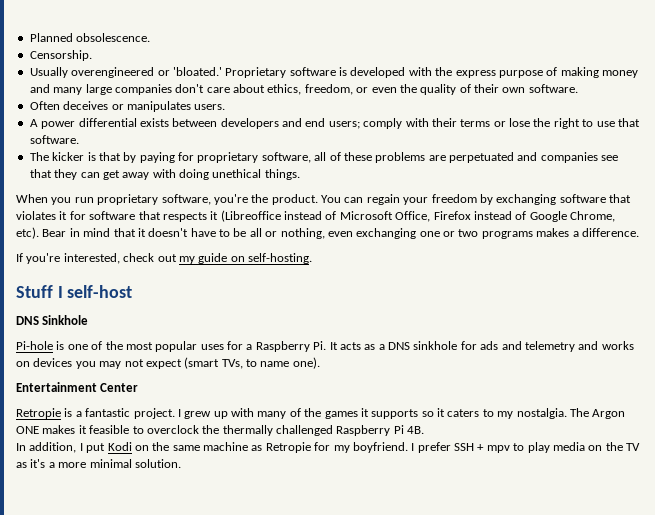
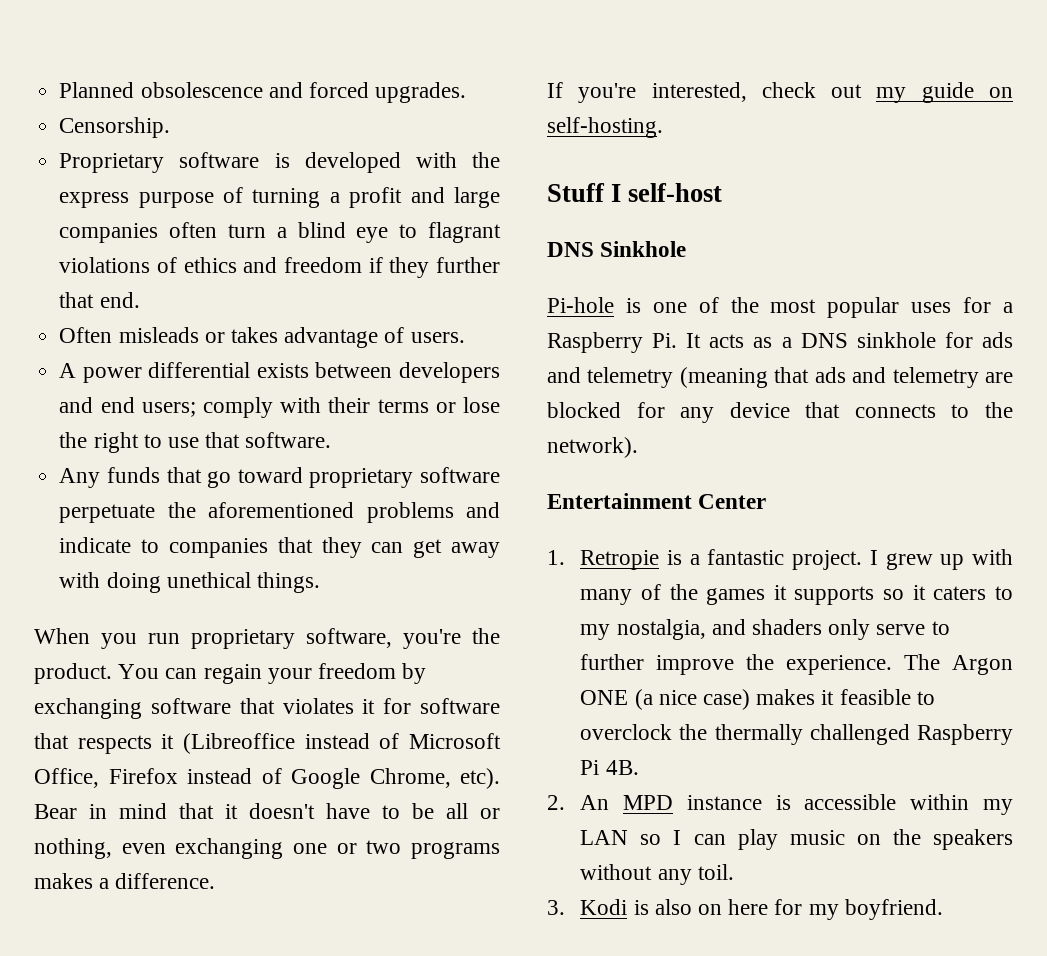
- Planned obsolescence.
+ Planned obsolescence and forced upgrades.
  Censorship.
- Usually overengineered or 'bloated.' Proprietary software is developed with the express purpose of making money and many large companies don't care about ethics, freedom, or even the quality of their own software.
- Often deceives or manipulates users.
+ Proprietary software is developed with the express purpose of turning a profit and large companies often turn a blind eye to flagrant violations of ethics and freedom if they further that end.
+ Often misleads or takes advantage of users.
- The kicker is that by paying for proprietary software, all of these problems are perpetuated and companies see that they can get away with doing unethical things.
+ Any funds that go toward proprietary software perpetuate the aforementioned problems and indicate to companies that they can get away with doing unethical things.
- Pi-hole is one of the most popular uses for a Raspberry Pi. It acts as a DNS sinkhole for ads and telemetry and works on devices you may not expect (smart TVs, to name one).
+ Pi-hole is one of the most popular uses for a Raspberry Pi. It acts as a DNS sinkhole for ads and telemetry (meaning that ads and telemetry are blocked for any device that connects to the network).
- Retropie is a fantastic project.
+ 1. Retropie is a fantastic project.
- I grew up with many of the games it supports so it caters to my nostalgia. The Argon ONE makes it feasible to overclock the thermally challenged Raspberry Pi 4B.
+ I grew up with many of the games it supports so it caters to my nostalgia, and shaders only serve to further improve the experience. The Argon ONE (a nice case) makes it feasible to overclock the thermally challenged Raspberry Pi 4B.
- In addition, I put Kodi on the same machine as Retropie for my boyfriend. I prefer SSH + mpv to play media on the TV as it's a more minimal solution.
+ 2. An MPD instance is accessible within my LAN so I can play music on the speakers without any toil.
+ 3. Kodi is also on here for my boyfriend.

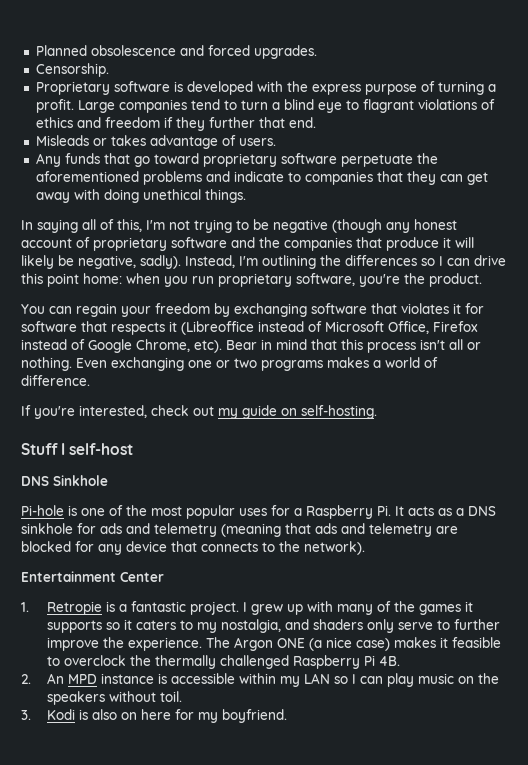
- Proprietary software is developed with the express purpose of turning a profit and large companies often turn a blind eye to flagrant violations of ethics and freedom if they further that end.
+ Proprietary software is developed with the express purpose of turning a profit. Large companies tend to turn a blind eye to flagrant violations of ethics and freedom if they further that end.
- Often misleads or takes advantage of users.
+ Misleads or takes advantage of users.
- A power differential exists between developers and end users; comply with their terms or lose the right to use that software.
- When you run proprietary software, you're the product. You can regain your freedom by exchanging software that violates it for software that respects it (Libreoffice instead of Microsoft Office, Firefox instead of Google Chrome, etc).
+ In saying all of this, I'm not trying to be negative (though any honest account of proprietary software and the companies that produce it will likely be negative, sadly). Instead, I'm outlining the differences so I can drive this point home: when you run proprietary software, you're the product.
+ You can regain your freedom by exchanging software that violates it for software that respects it (Libreoffice instead of Microsoft Office, Firefox instead of Google Chrome, etc).
- Bear in mind that it doesn't have to be all or nothing, even exchanging one or two programs makes a difference.
+ Bear in mind that this process isn't all or nothing. Even exchanging one or two programs makes a world of difference.
- 2. An MPD instance is accessible within my LAN so I can play music on the speakers without any toil.
+ 2. An MPD instance is accessible within my LAN so I can play music on the speakers without toil.

